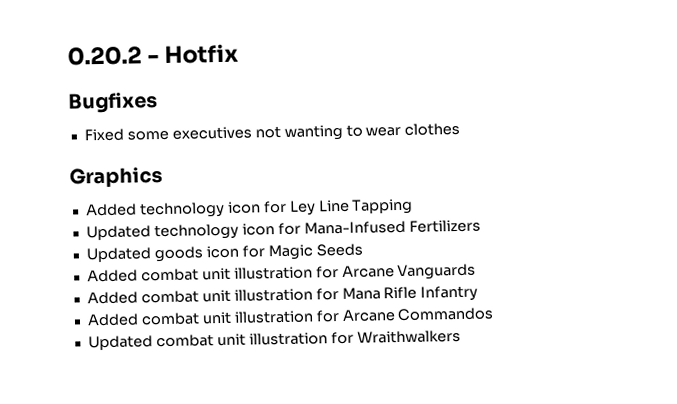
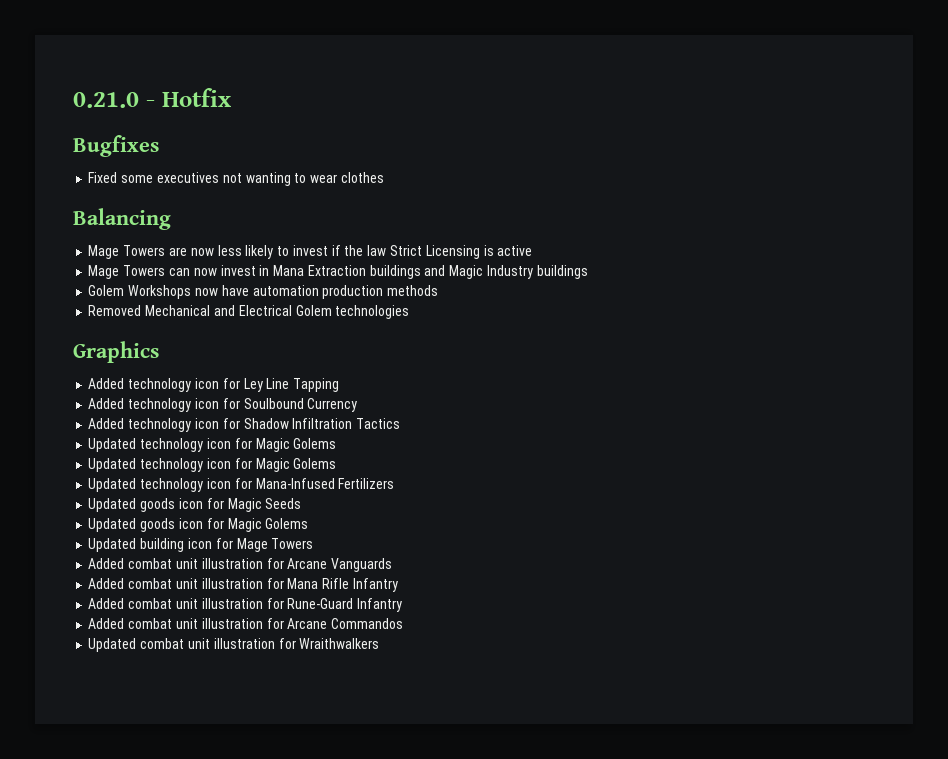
- 0.20.2 - Hotfix
+ 0.21.0 - Hotfix
+ Balancing
+ Mage Towers are now less likely to invest if the law Strict Licensing is active
+ Mage Towers can now invest in Mana Extraction buildings and Magic Industry buildings
+ Golem Workshops now have automation production methods
+ Removed Mechanical and Electrical Golem technologies
+ Added technology icon for Soulbound Currency
+ Added technology icon for Shadow Infiltration Tactics
+ Updated technology icon for Magic Golems
+ Updated technology icon for Magic Golems
+ Updated goods icon for Magic Golems
+ Updated building icon for Mage Towers
+ Added combat unit illustration for Rune-Guard Infantry

